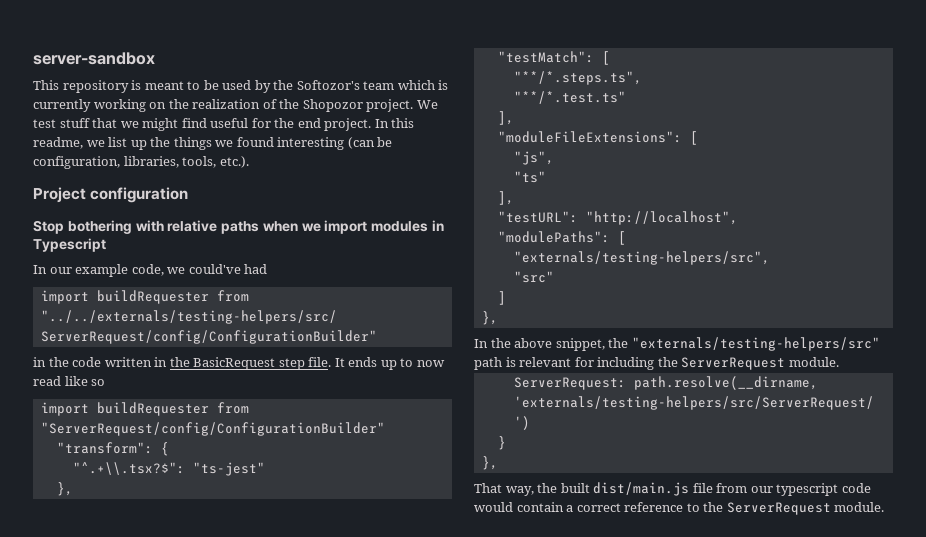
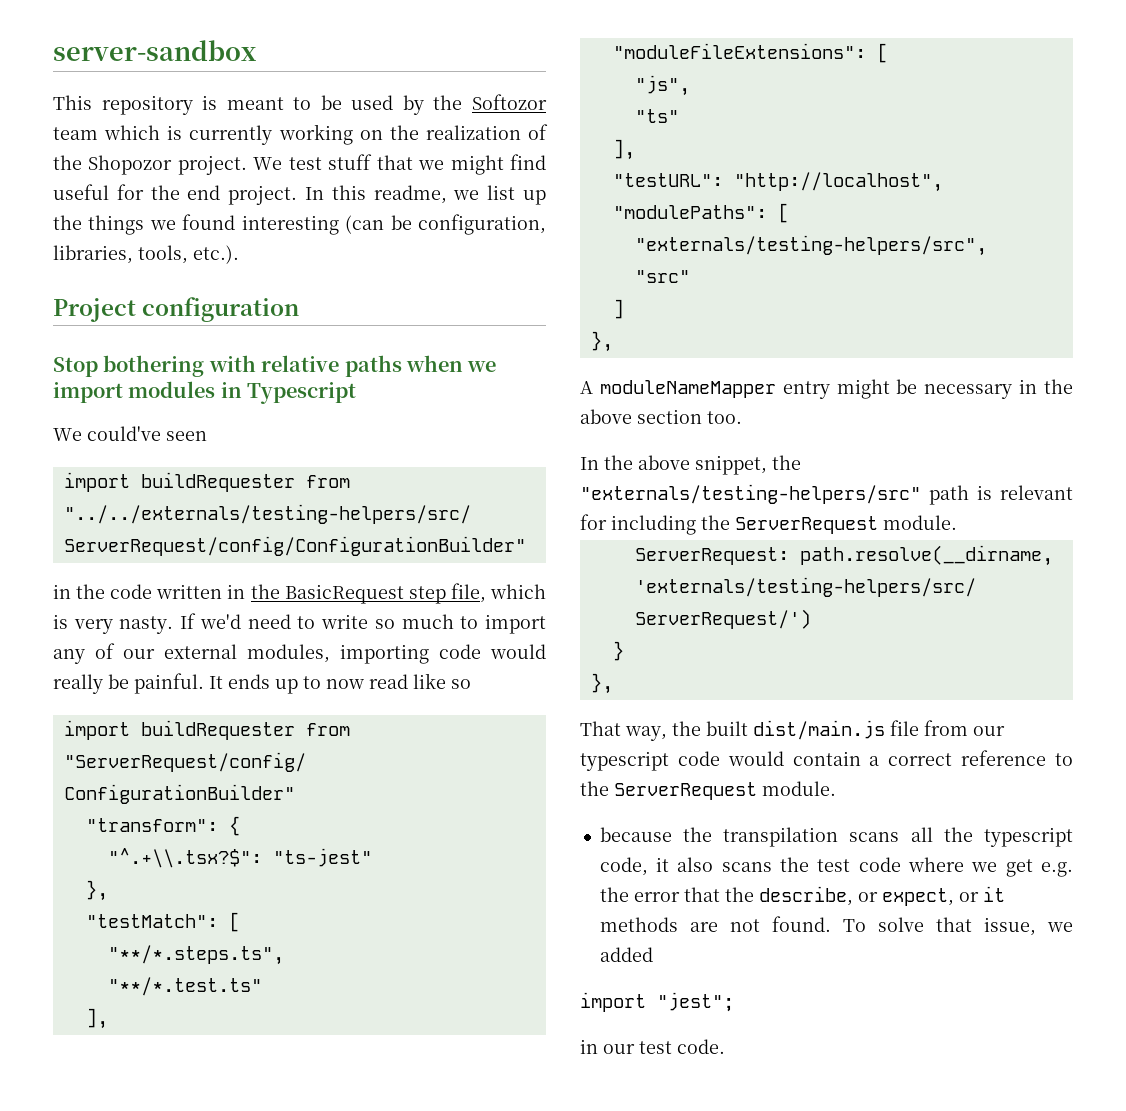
- This repository is meant to be used by the Softozor's team which is currently working on the realization of the Shopozor project.
+ This repository is meant to be used by the Softozor team which is currently working on the realization of the Shopozor project.
- In our example code, we could've had
+ We could've seen
- in the code written in the BasicRequest step file.
+ in the code written in the BasicRequest step file, which is very nasty. If we'd need to write so much to import any of our external modules, importing code would really be painful.
+ A moduleNameMapper entry might be necessary in the above section too.
+ because the transpilation scans all the typescript code, it also scans the test code where we get e.g. the error that the describe, or expect, or it methods are not found. To solve that issue, we added
+ import "jest";
+ in our test code.

